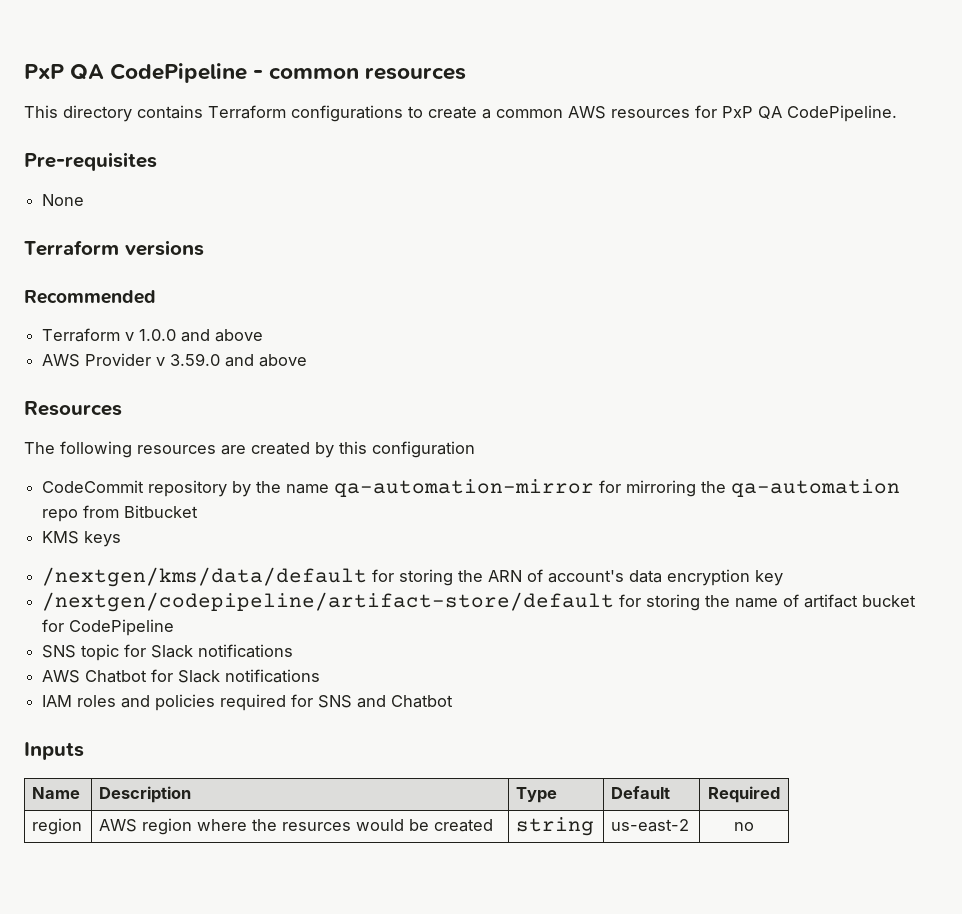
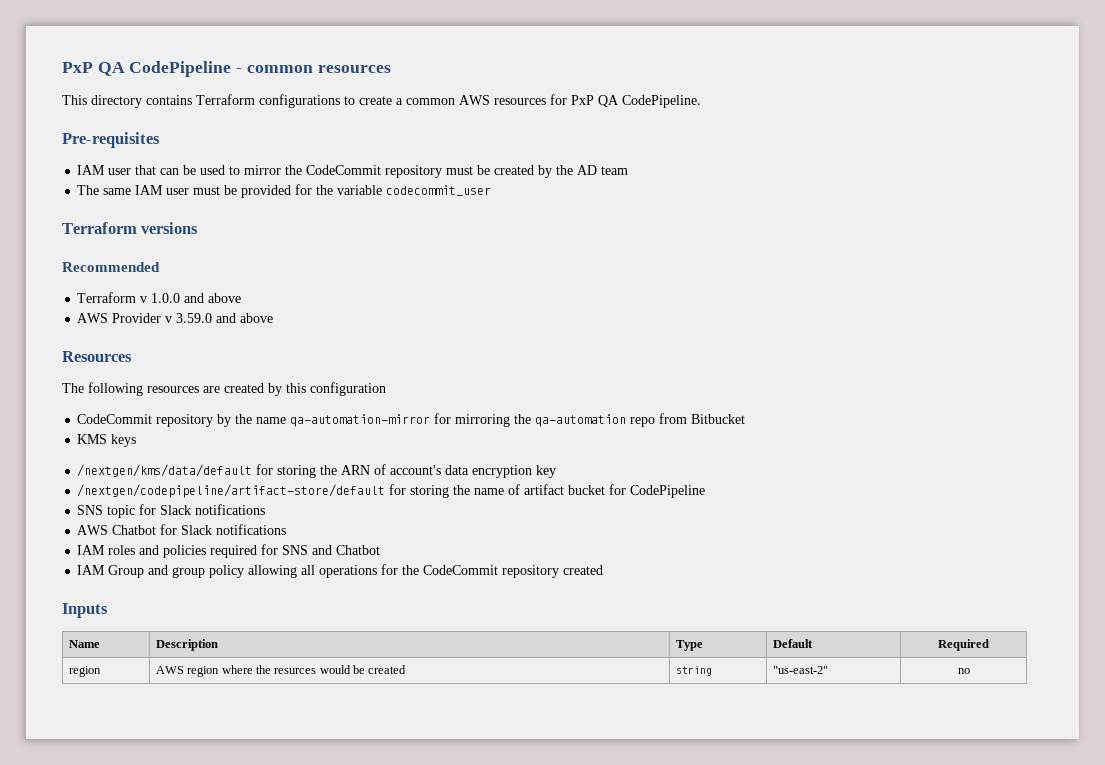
- None
+ IAM user that can be used to mirror the CodeCommit repository must be created by the AD team
+ The same IAM user must be provided for the variable codecommit_user
+ IAM Group and group policy allowing all operations for the CodeCommit repository created
- region | AWS region where the resurces would be created | string | us-east-2 | no
+ region | AWS region where the resurces would be created | string | "us-east-2" | no

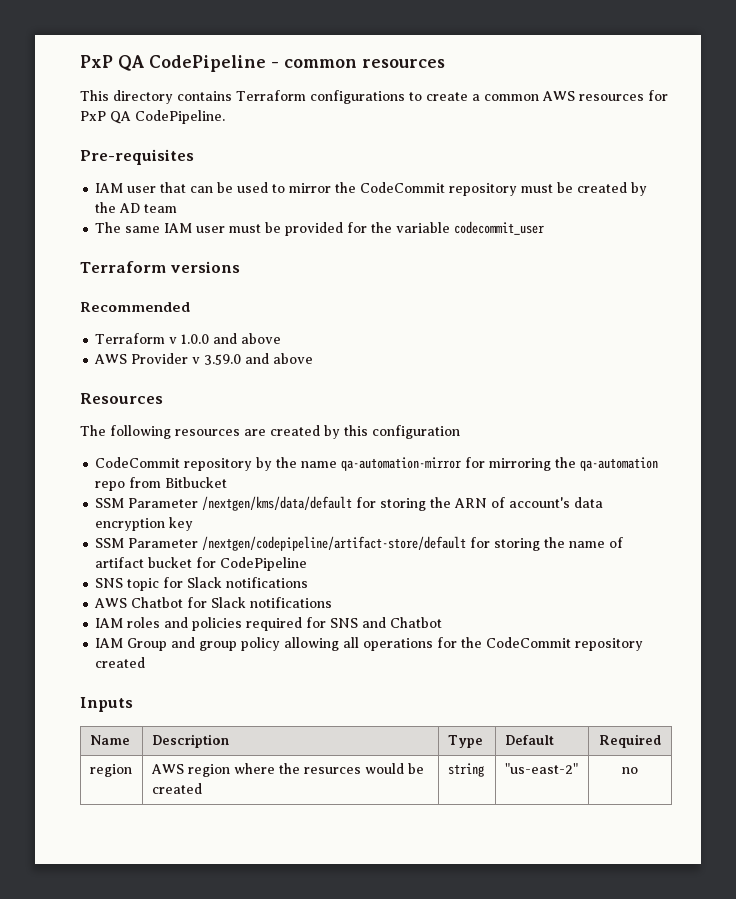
- KMS keys
- /nextgen/kms/data/default for storing the ARN of account's data encryption key
+ SSM Parameter /nextgen/kms/data/default for storing the ARN of account's data encryption key
- /nextgen/codepipeline/artifact-store/default for storing the name of artifact bucket for CodePipeline
+ SSM Parameter /nextgen/codepipeline/artifact-store/default for storing the name of artifact bucket for CodePipeline

